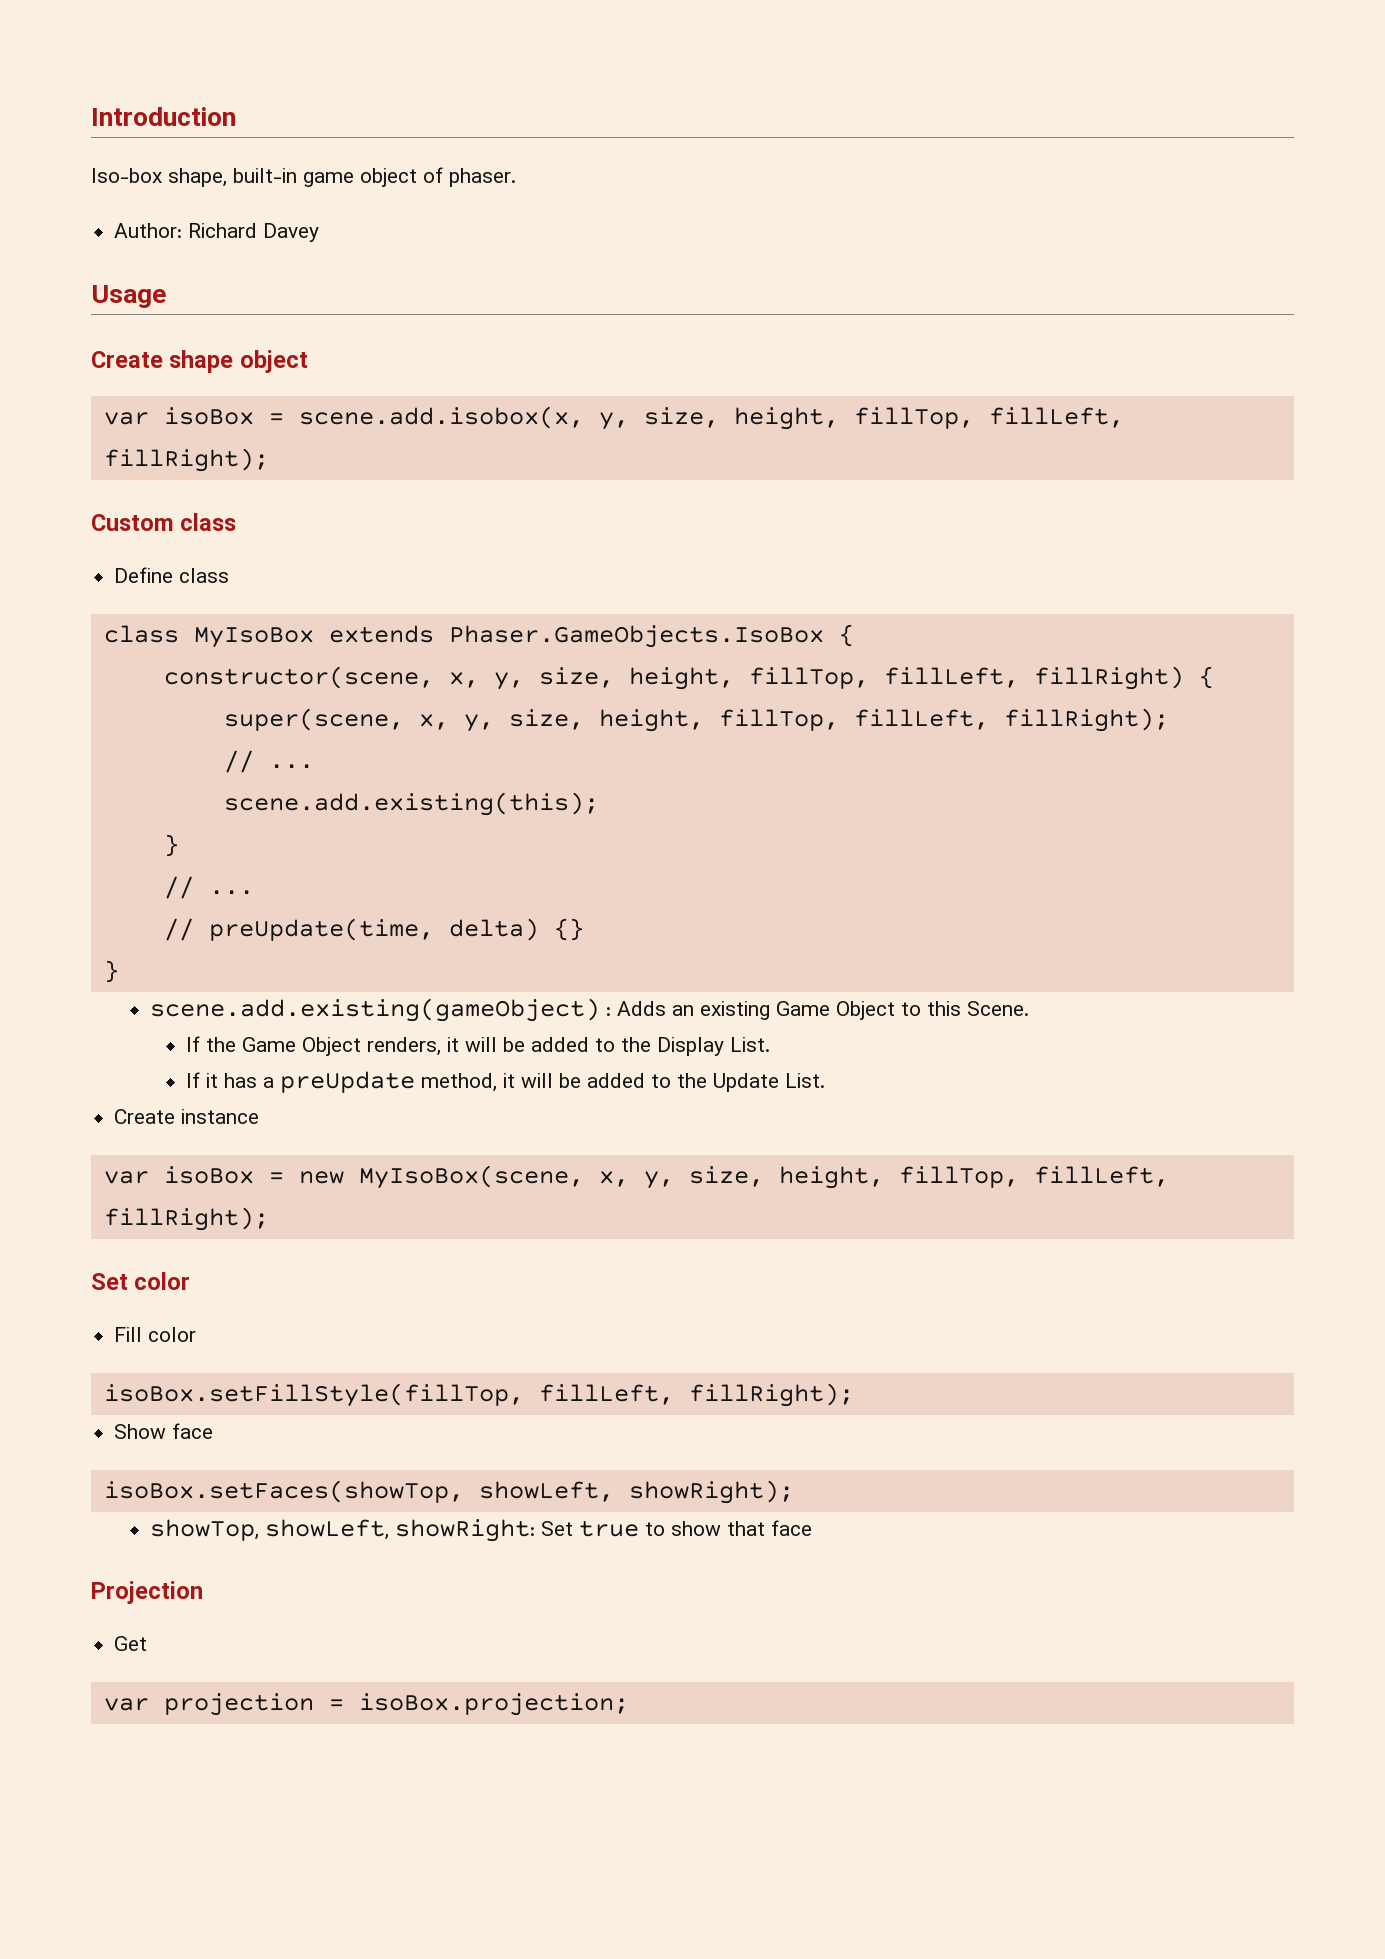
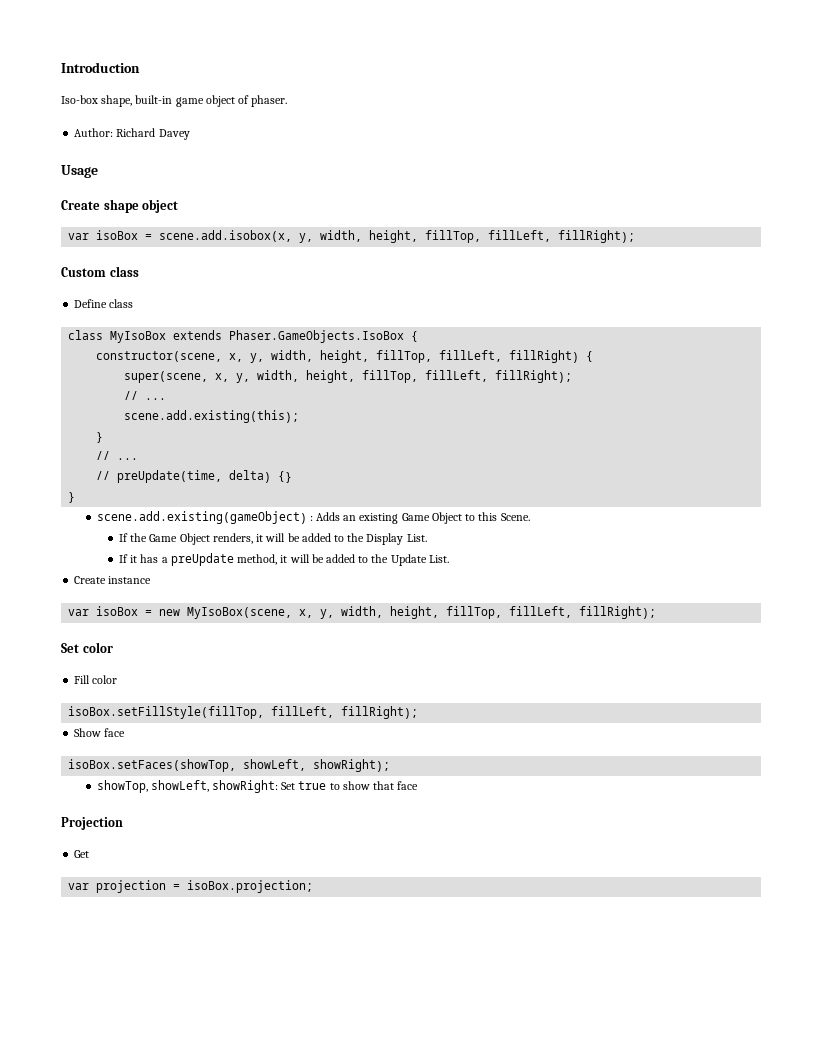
- var isoBox = scene.add.isobox(x, y, size, height, fillTop, fillLeft, fillRight);
+ var isoBox = scene.add.isobox(x, y, width, height, fillTop, fillLeft, fillRight);
- constructor(scene, x, y, size, height, fillTop, fillLeft, fillRight) {
+ constructor(scene, x, y, width, height, fillTop, fillLeft, fillRight) {
- super(scene, x, y, size, height, fillTop, fillLeft, fillRight);
+ super(scene, x, y, width, height, fillTop, fillLeft, fillRight);
- var isoBox = new MyIsoBox(scene, x, y, size, height, fillTop, fillLeft, fillRight);
+ var isoBox = new MyIsoBox(scene, x, y, width, height, fillTop, fillLeft, fillRight);

